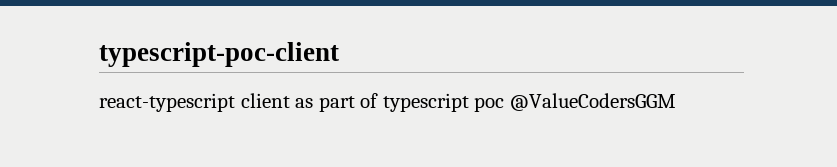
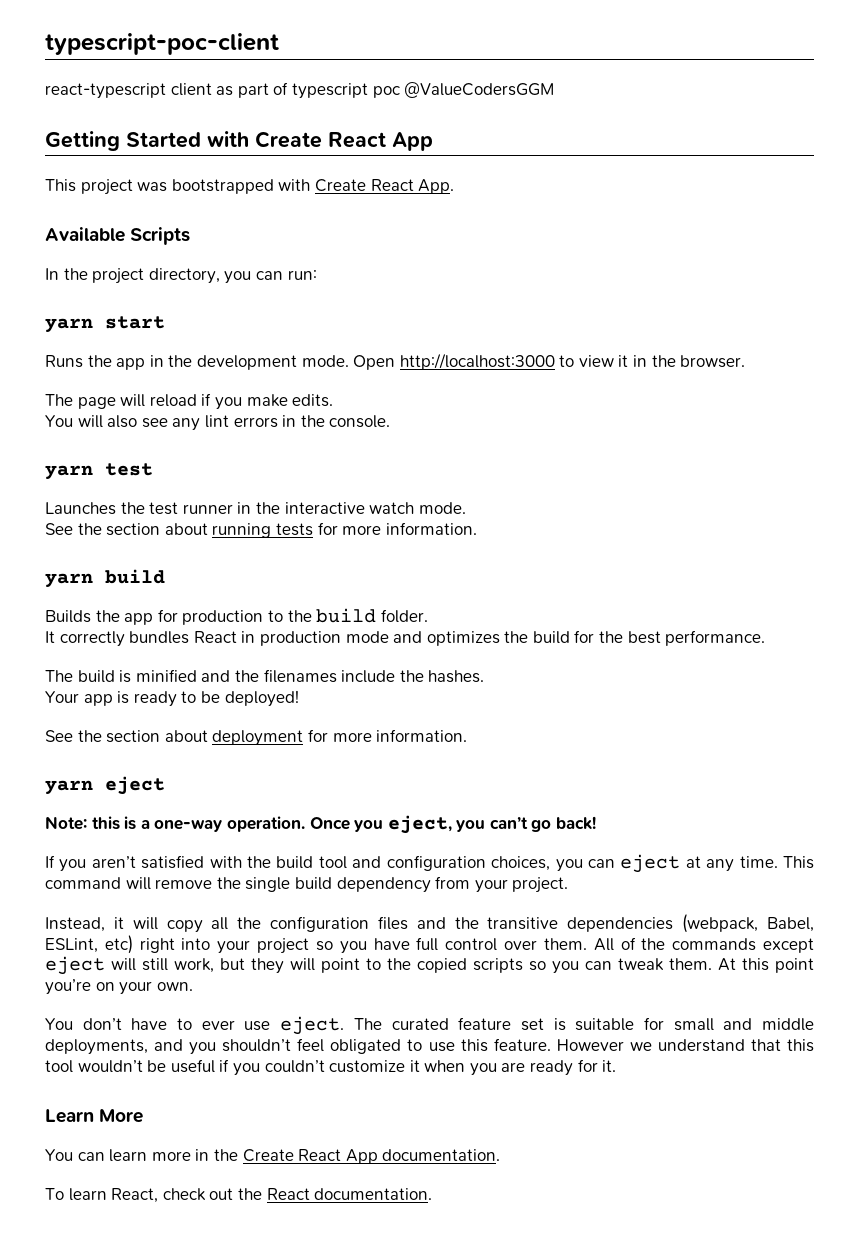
+ Getting Started with Create React App
+ This project was bootstrapped with Create React App.
+ Available Scripts
+ In the project directory, you can run:
+ yarn start
+ Runs the app in the development mode. Open http://localhost:3000 to view it in the browser.
+ The page will reload if you make edits.
+ You will also see any lint errors in the console.
+ yarn test
+ Launches the test runner in the interactive watch mode.
+ See the section about running tests for more information.
+ yarn build
+ Builds the app for production to the build folder.
+ It correctly bundles React in production mode and optimizes the build for the best performance.
+ The build is minified and the filenames include the hashes.
+ Your app is ready to be deployed!
+ See the section about deployment for more information.
+ yarn eject
+ Note: this is a one-way operation. Once you eject, you can’t go back!
+ If you aren’t satisfied with the build tool and configuration choices, you can eject at any time. This command will remove the single build dependency from your project.
+ Instead, it will copy all the configuration files and the transitive dependencies (webpack, Babel, ESLint, etc) right into your project so you have full control over them. All of the commands except eject will still work, but they will point to the copied scripts so you can tweak them. At this point you’re on your own.
+ You don’t have to ever use eject. The curated feature set is suitable for small and middle deployments, and you shouldn’t feel obligated to use this feature. However we understand that this tool wouldn’t be useful if you couldn’t customize it when you are ready for it.
+ Learn More
+ You can learn more in the Create React App documentation.
+ To learn React, check out the React documentation.

